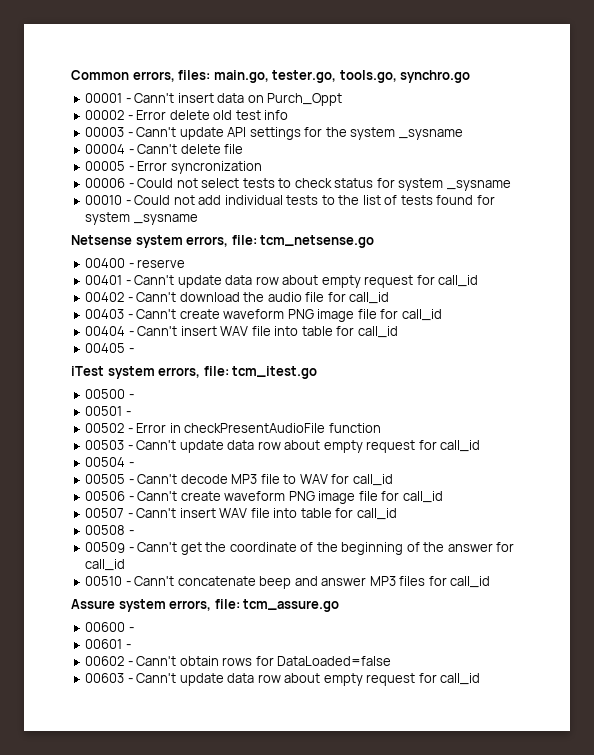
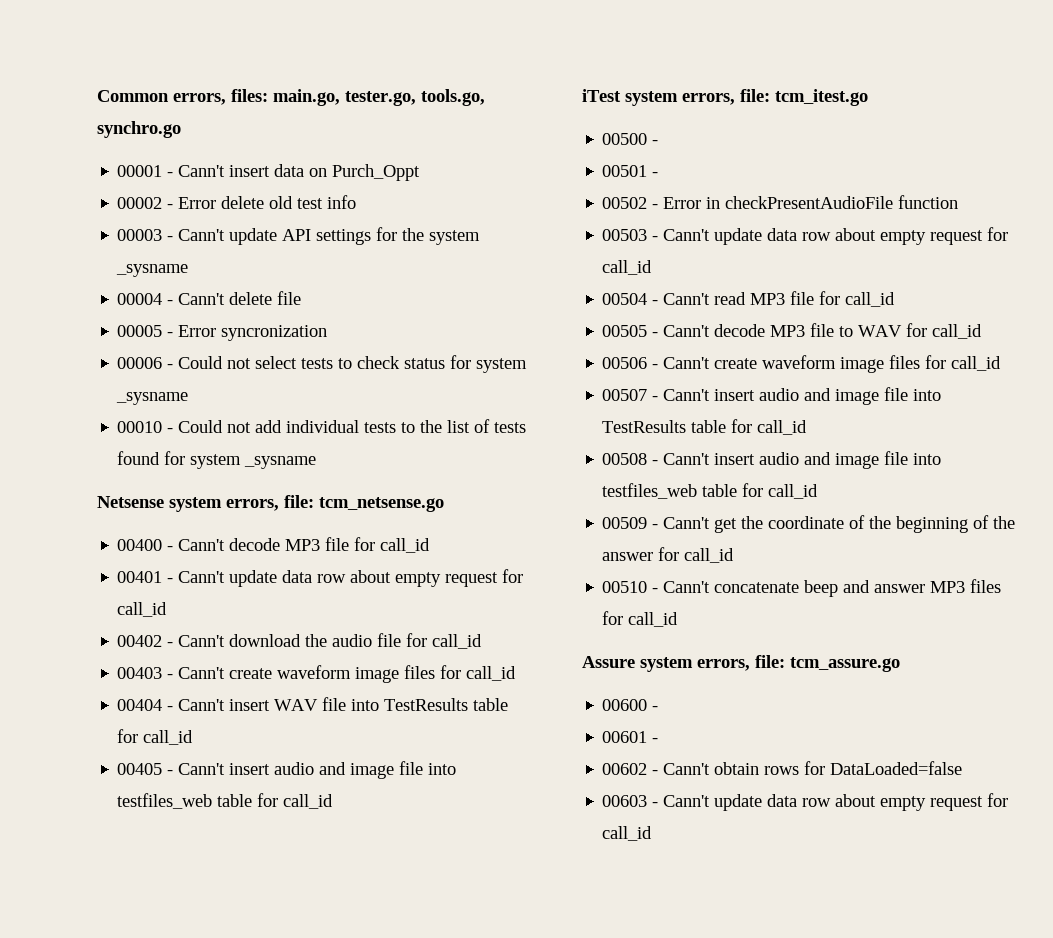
- 00400 - reserve
+ 00400 - Cann't decode MP3 file for call_id
- 00403 - Cann't create waveform PNG image file for call_id
+ 00403 - Cann't create waveform image files for call_id
- 00404 - Cann't insert WAV file into table for call_id
+ 00404 - Cann't insert WAV file into TestResults table for call_id
- 00405 -
+ 00405 - Cann't insert audio and image file into testfiles_web table for call_id
- 00504 -
+ 00504 - Cann't read MP3 file for call_id
- 00506 - Cann't create waveform PNG image file for call_id
+ 00506 - Cann't create waveform image files for call_id
- 00507 - Cann't insert WAV file into table for call_id
+ 00507 - Cann't insert audio and image file into TestResults table for call_id
- 00508 -
+ 00508 - Cann't insert audio and image file into testfiles_web table for call_id

